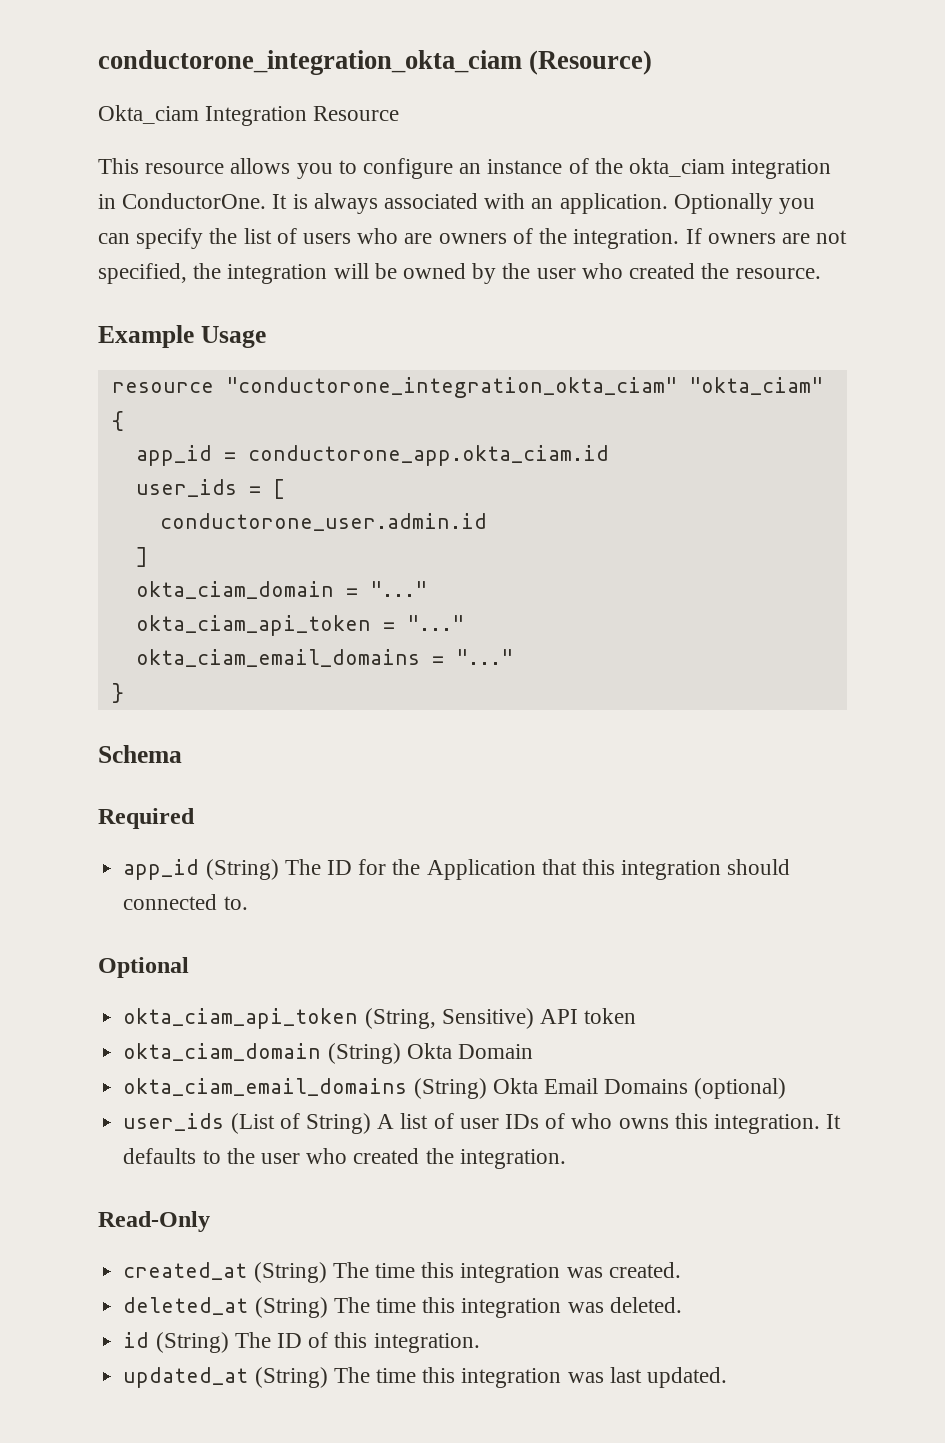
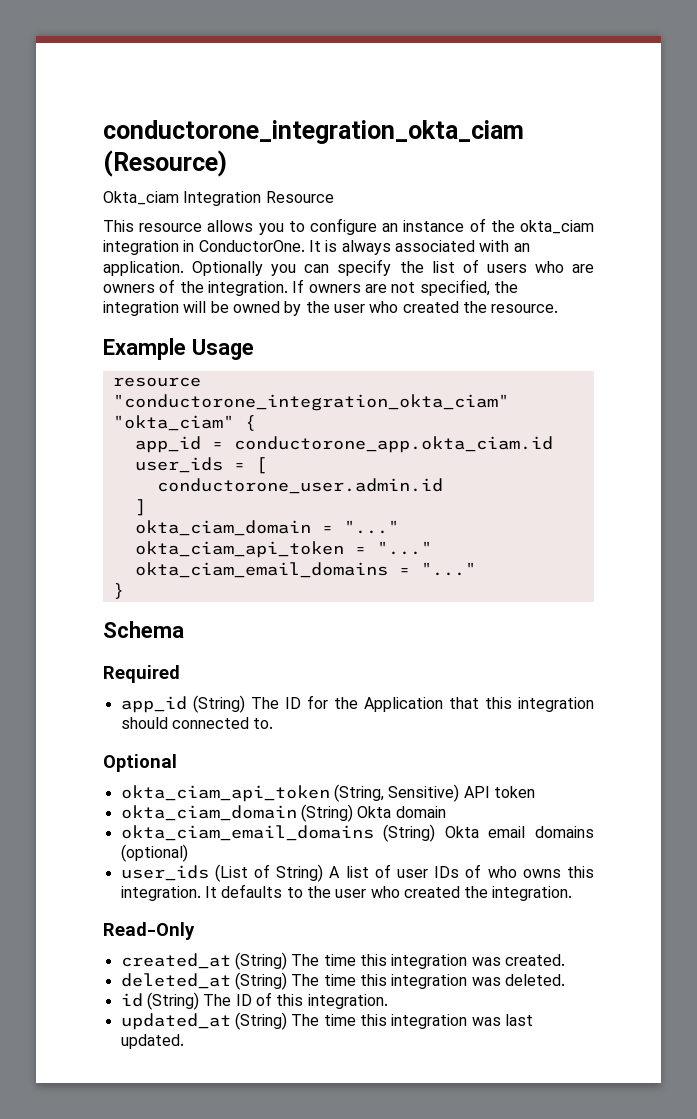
- okta_ciam_domain (String) Okta Domain
+ okta_ciam_domain (String) Okta domain
- okta_ciam_email_domains (String) Okta Email Domains (optional)
+ okta_ciam_email_domains (String) Okta email domains (optional)

